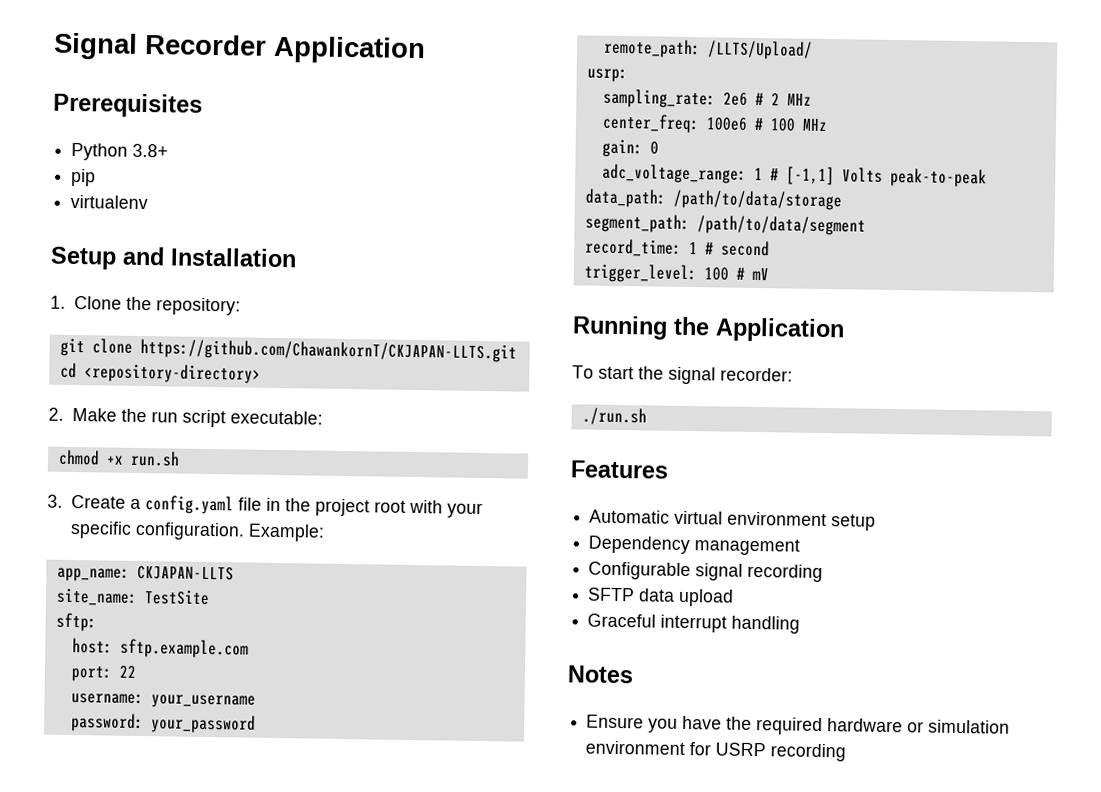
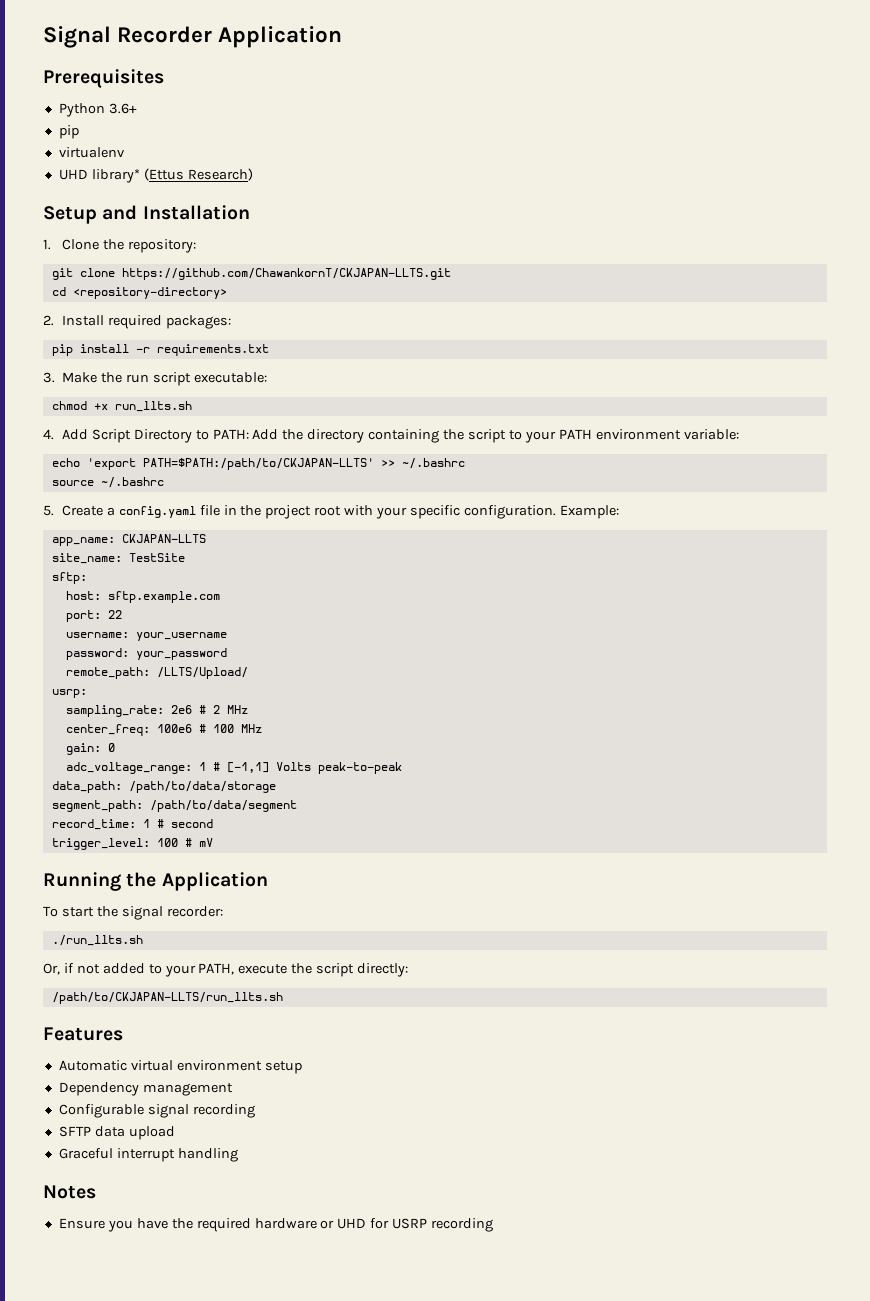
- Python 3.8+
+ Python 3.6+
+ UHD library* (Ettus Research)
- 2. Make the run script executable:
+ 2. Install required packages:
+ pip install -r requirements.txt
+ 3. Make the run script executable:
- chmod +x run.sh
- 3. Create a config.yaml file in the project root with your specific configuration.
+ chmod +x run_llts.sh
+ 4. Add Script Directory to PATH: Add the directory containing the script to your PATH environment variable:
+ echo 'export PATH=$PATH:/path/to/CKJAPAN-LLTS' >> ~/.bashrc
+ source ~/.bashrc
+ 5. Create a config.yaml file in the project root with your specific configuration.
- ./run.sh
+ ./run_llts.sh
+ Or, if not added to your PATH, execute the script directly:
+ /path/to/CKJAPAN-LLTS/run_llts.sh
- Ensure you have the required hardware or simulation environment for USRP recording
+ Ensure you have the required hardware or UHD for USRP recording

